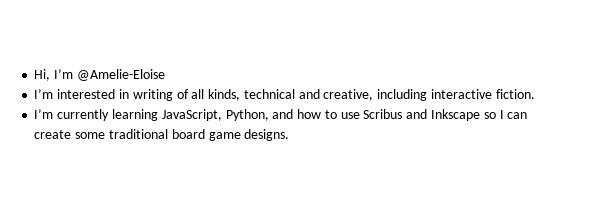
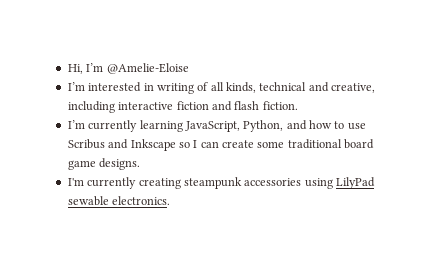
- I’m interested in writing of all kinds, technical and creative, including interactive fiction.
+ I’m interested in writing of all kinds, technical and creative, including interactive fiction and flash fiction.
+ I'm currently creating steampunk accessories using LilyPad sewable electronics.

